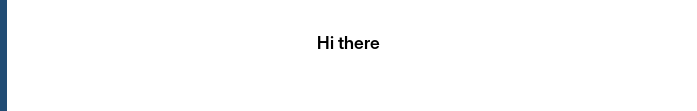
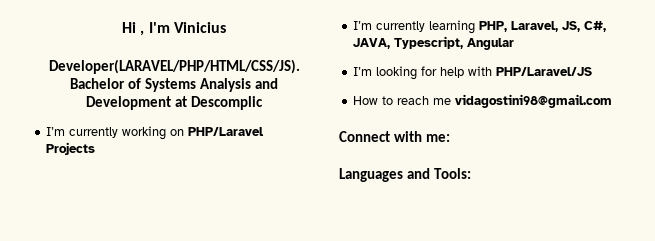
- Hi there
+ Hi , I'm Vinicius
+ Developer(LARAVEL/PHP/HTML/CSS/JS). Bachelor of Systems Analysis and Development at Descomplic
+ I’m currently working on PHP/Laravel Projects
+ I’m currently learning PHP, Laravel, JS, C#, JAVA, Typescript, Angular
+ I’m looking for help with PHP/Laravel/JS
+ How to reach me vidagostini98@gmail.com
+ Connect with me:
+ Languages and Tools:

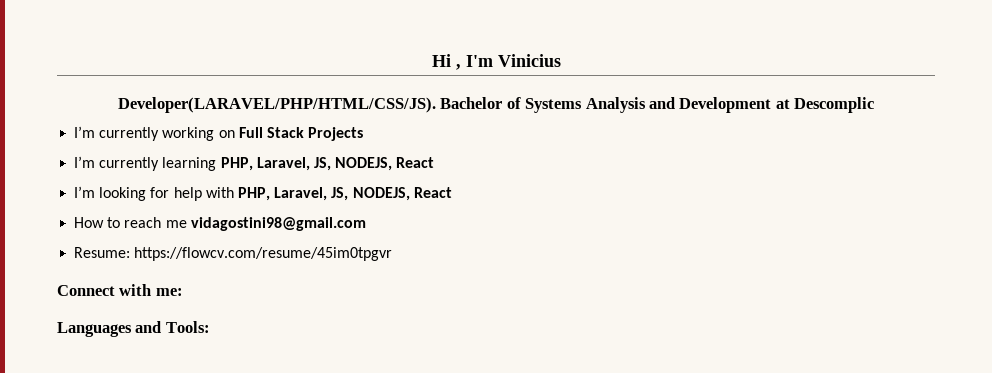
- I’m currently working on PHP/Laravel Projects
+ I’m currently working on Full Stack Projects
- I’m currently learning PHP, Laravel, JS, C#, JAVA, Typescript, Angular
+ I’m currently learning PHP, Laravel, JS, NODEJS, React
- I’m looking for help with PHP/Laravel/JS
+ I’m looking for help with PHP, Laravel, JS, NODEJS, React
+ Resume: https://flowcv.com/resume/45im0tpgvr

